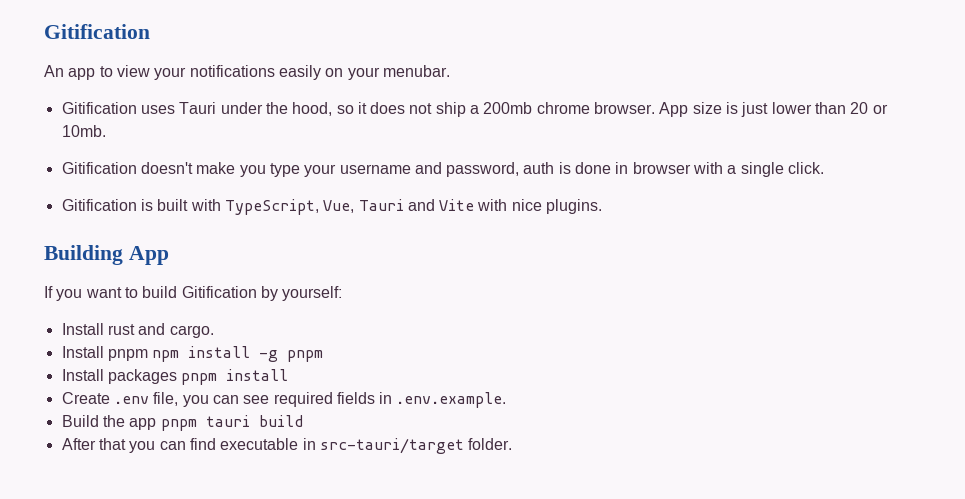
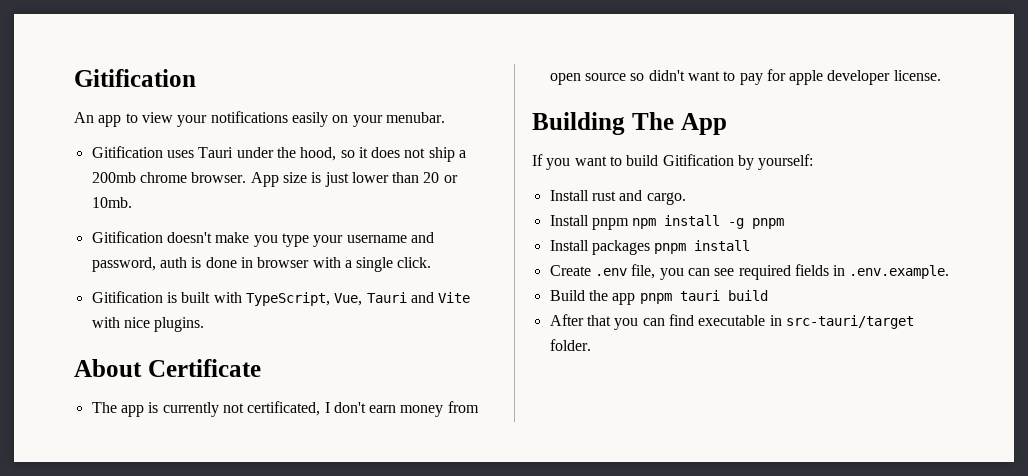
+ About Certificate
+ The app is currently not certificated, I don't earn money from open source so didn't want to pay for apple developer license.
- Building App
+ Building The App

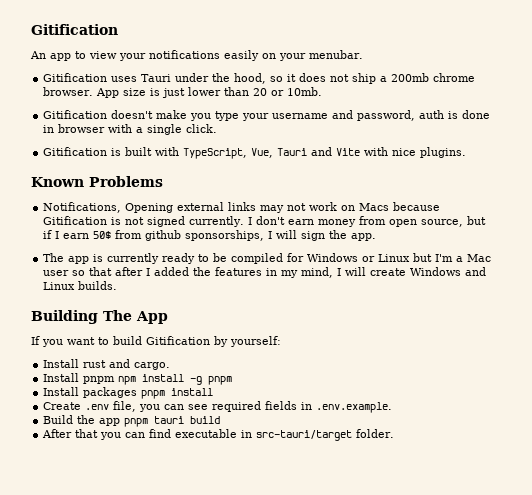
- About Certificate
- The app is currently not certificated, I don't earn money from open source so didn't want to pay for apple developer license.
+ Known Problems
+ Notifications, Opening external links may not work on Macs because Gitification is not signed currently. I don't earn money from open source, but if I earn 50$ from github sponsorships, I will sign the app.
+ The app is currently ready to be compiled for Windows or Linux but I'm a Mac user so that after I added the features in my mind, I will create Windows and Linux builds.

